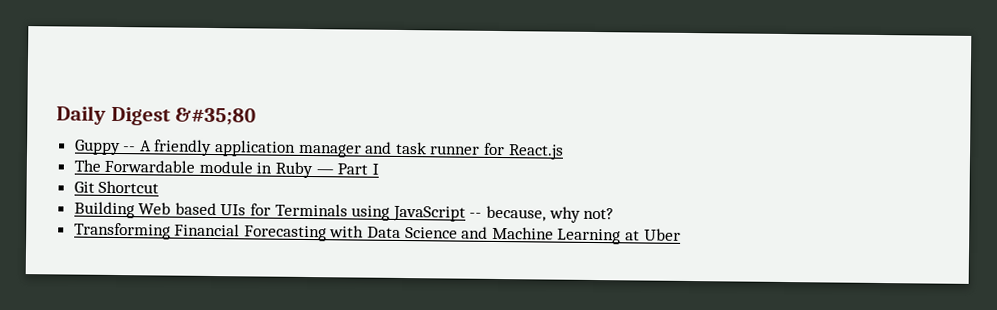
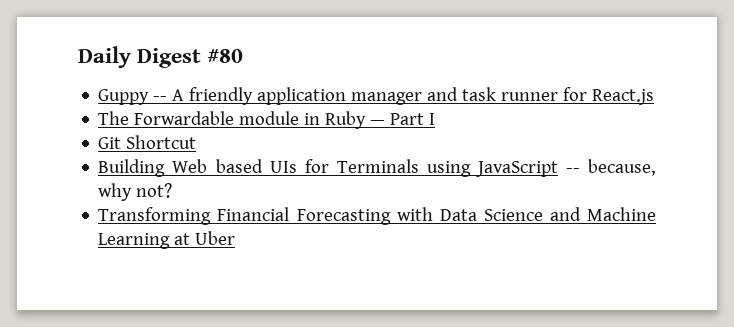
- Daily Digest &#35;80
+ Daily Digest #80

